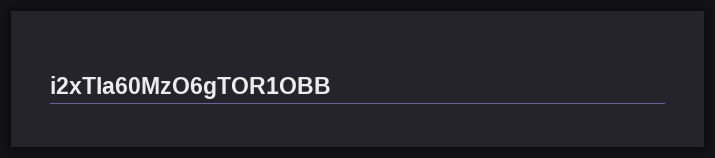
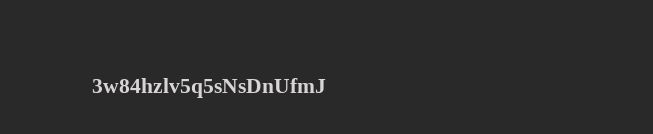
- i2xTIa60MzO6gTOR1OBB
+ 3w84hzlv5q5sNsDnUfmJ

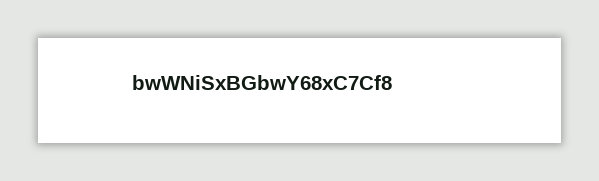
- 3w84hzlv5q5sNsDnUfmJ
+ bwWNiSxBGbwY68xC7Cf8

